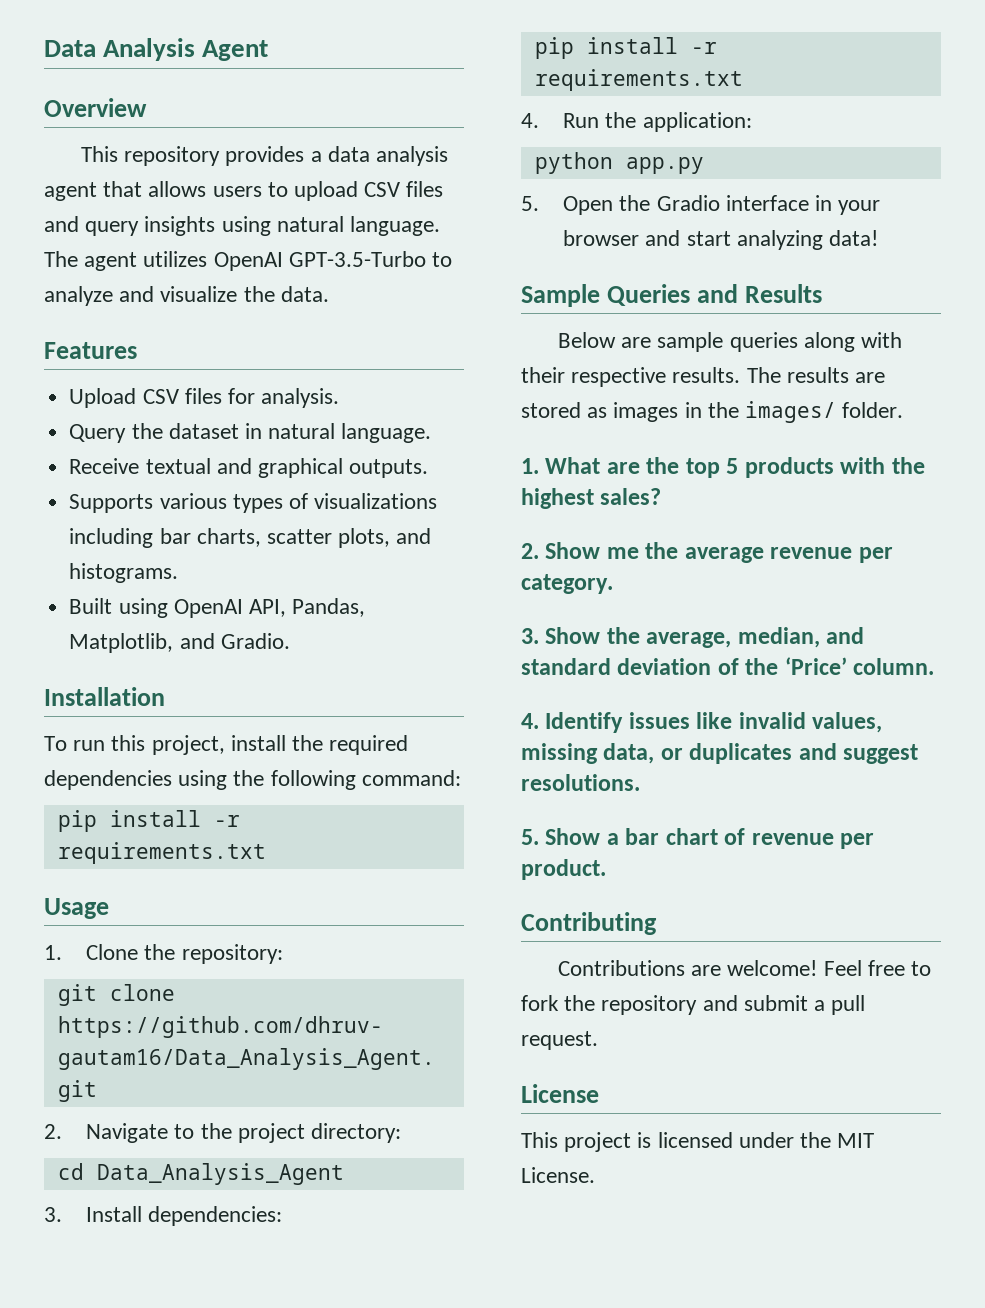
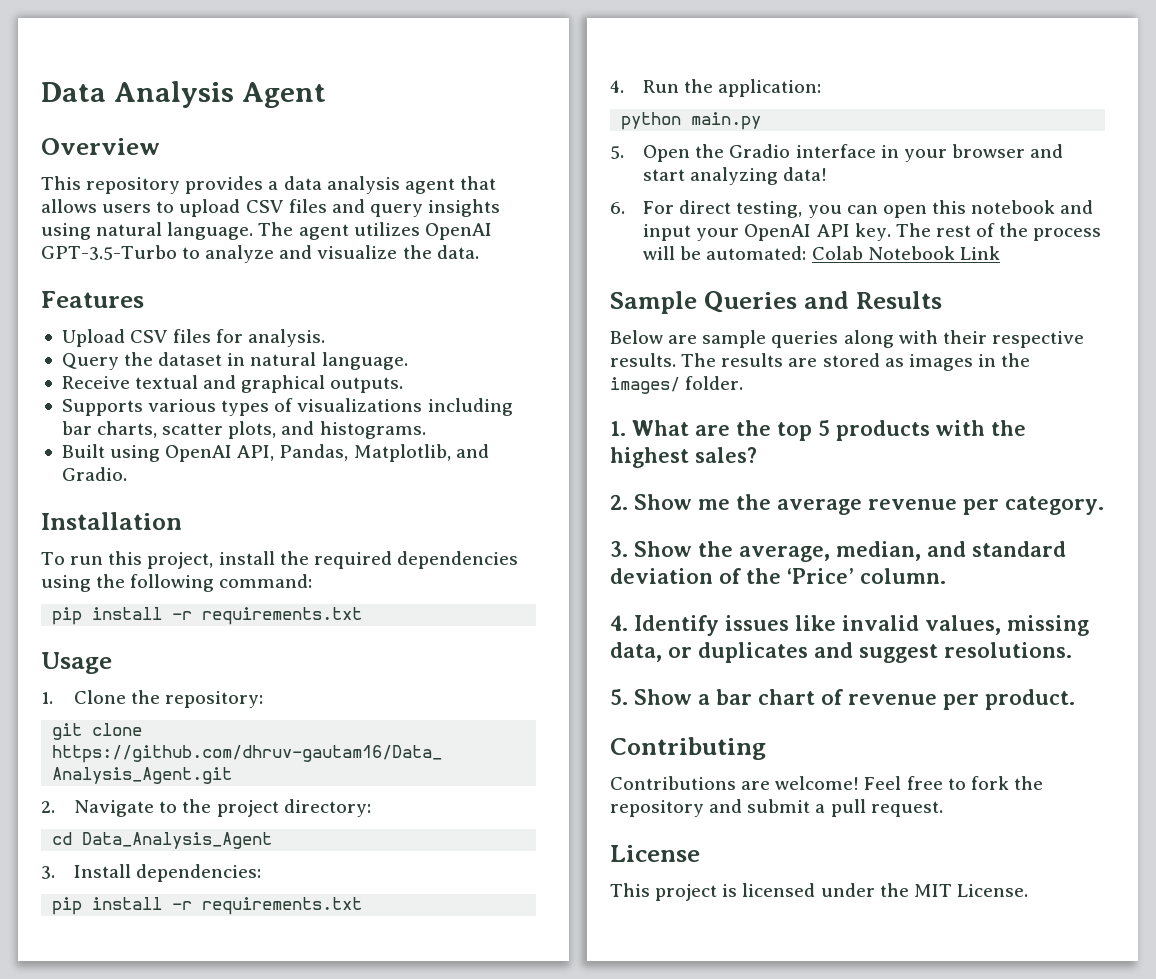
- python app.py
+ python main.py
+ 6. For direct testing, you can open this notebook and input your OpenAI API key. The rest of the process will be automated: Colab Notebook Link

